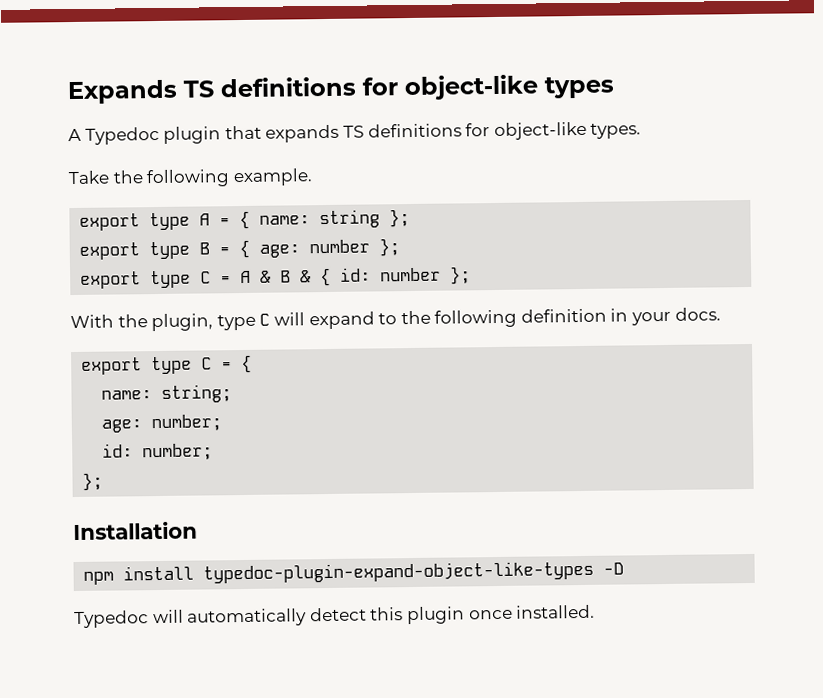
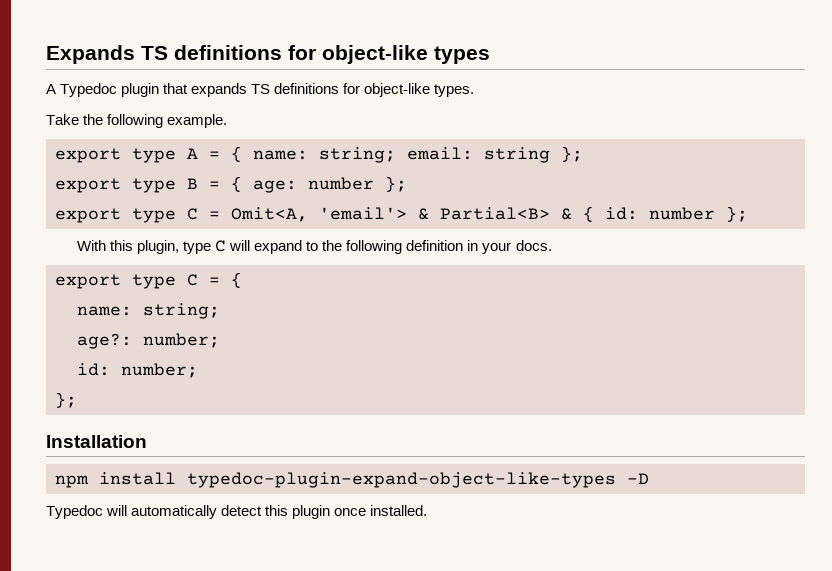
- export type A = { name: string };
+ export type A = { name: string; email: string };
- export type C = A & B & { id: number };
+ export type C = Omit<A, 'email'> & Partial<B> & { id: number };
- With the plugin, type C will expand to the following definition in your docs.
+ With this plugin, type C will expand to the following definition in your docs.
- age: number;
+ age?: number;

